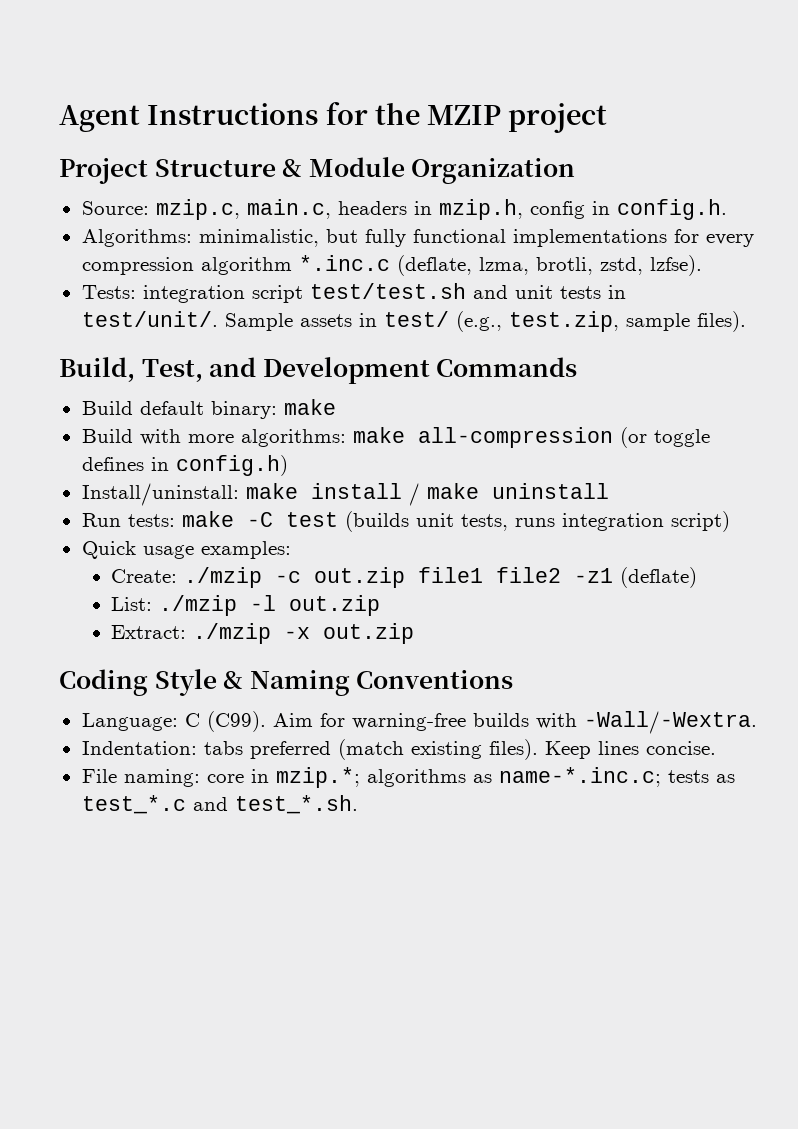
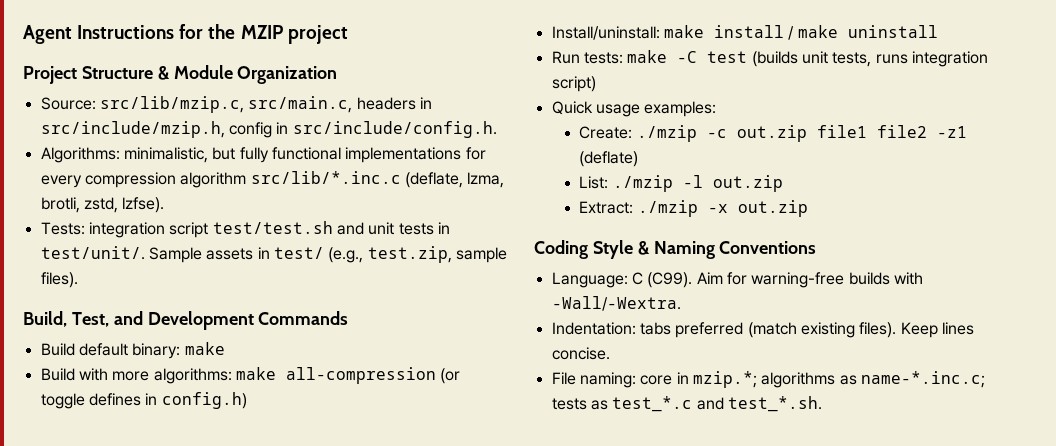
- Source: mzip.c, main.c, headers in mzip.h, config in config.h.
+ Source: src/lib/mzip.c, src/main.c, headers in src/include/mzip.h, config in src/include/config.h.
- Algorithms: minimalistic, but fully functional implementations for every compression algorithm *.inc.c (deflate, lzma, brotli, zstd, lzfse).
+ Algorithms: minimalistic, but fully functional implementations for every compression algorithm src/lib/*.inc.c (deflate, lzma, brotli, zstd, lzfse).

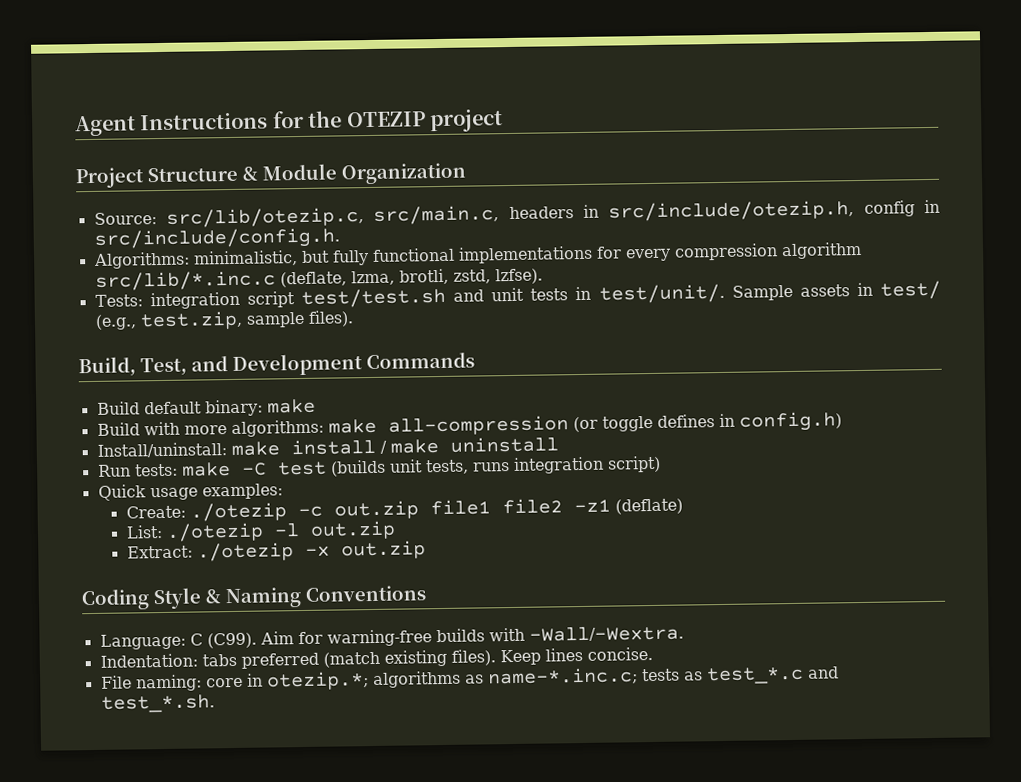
- Agent Instructions for the MZIP project
+ Agent Instructions for the OTEZIP project
- Source: src/lib/mzip.c, src/main.c, headers in src/include/mzip.h, config in src/include/config.h.
+ Source: src/lib/otezip.c, src/main.c, headers in src/include/otezip.h, config in src/include/config.h.
- Create: ./mzip -c out.zip file1 file2 -z1 (deflate)
+ Create: ./otezip -c out.zip file1 file2 -z1 (deflate)
- List: ./mzip -l out.zip
+ List: ./otezip -l out.zip
- Extract: ./mzip -x out.zip
+ Extract: ./otezip -x out.zip
- File naming: core in mzip.*; algorithms as name-*.inc.c; tests as test_*.c and test_*.sh.
+ File naming: core in otezip.*; algorithms as name-*.inc.c; tests as test_*.c and test_*.sh.

